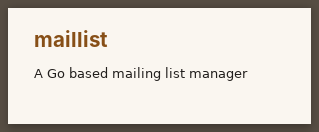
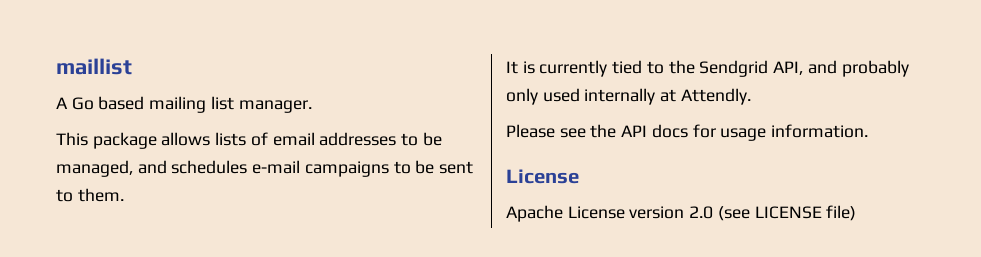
- A Go based mailing list manager
+ A Go based mailing list manager.
+ This package allows lists of email addresses to be managed, and schedules e-mail campaigns to be sent to them.
+ It is currently tied to the Sendgrid API, and probably only used internally at Attendly.
+ Please see the API docs for usage information.
+ License
+ Apache License version 2.0 (see LICENSE file)

